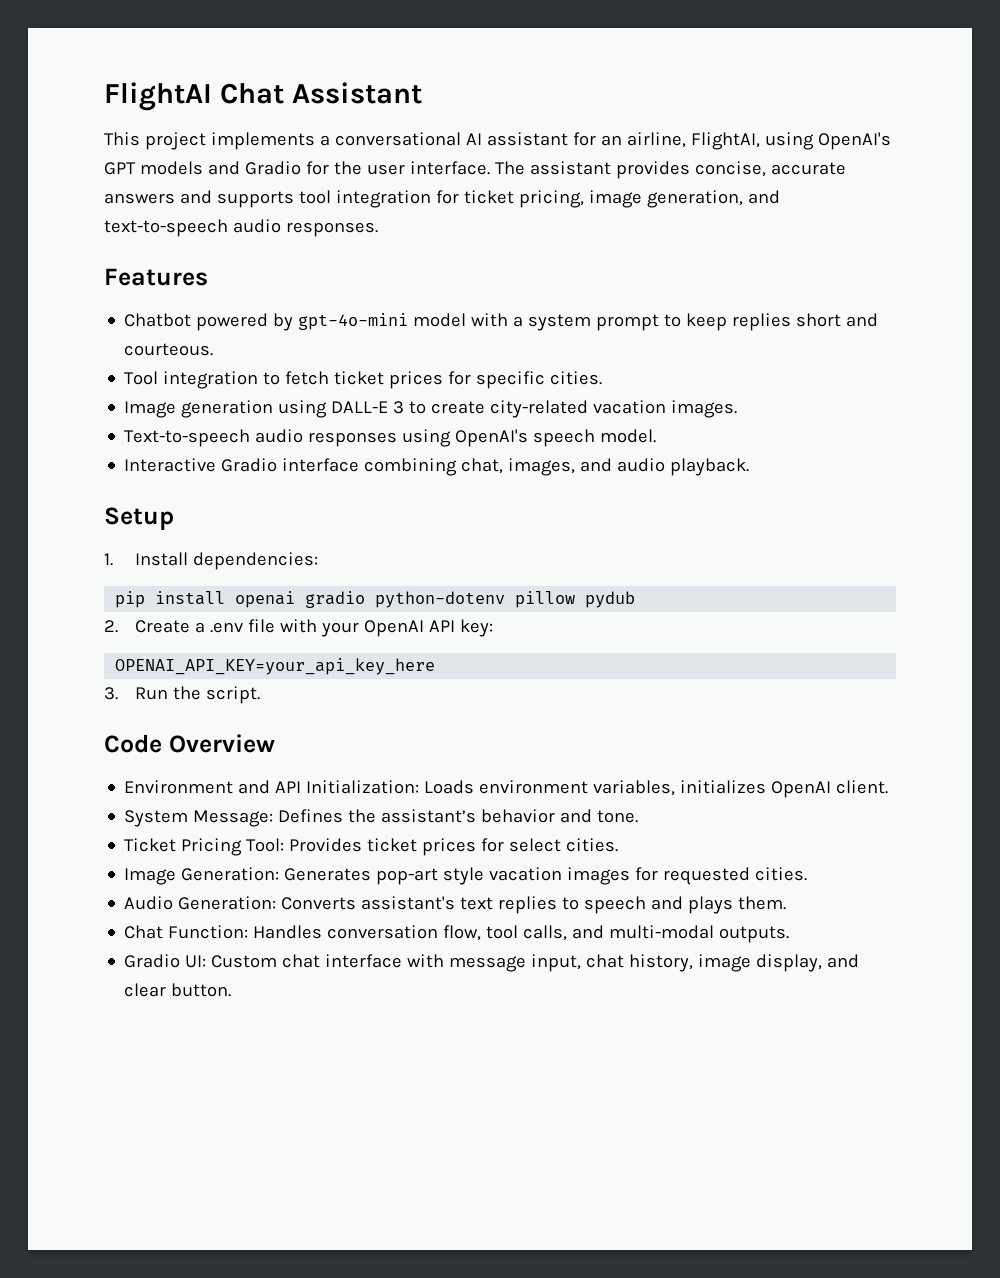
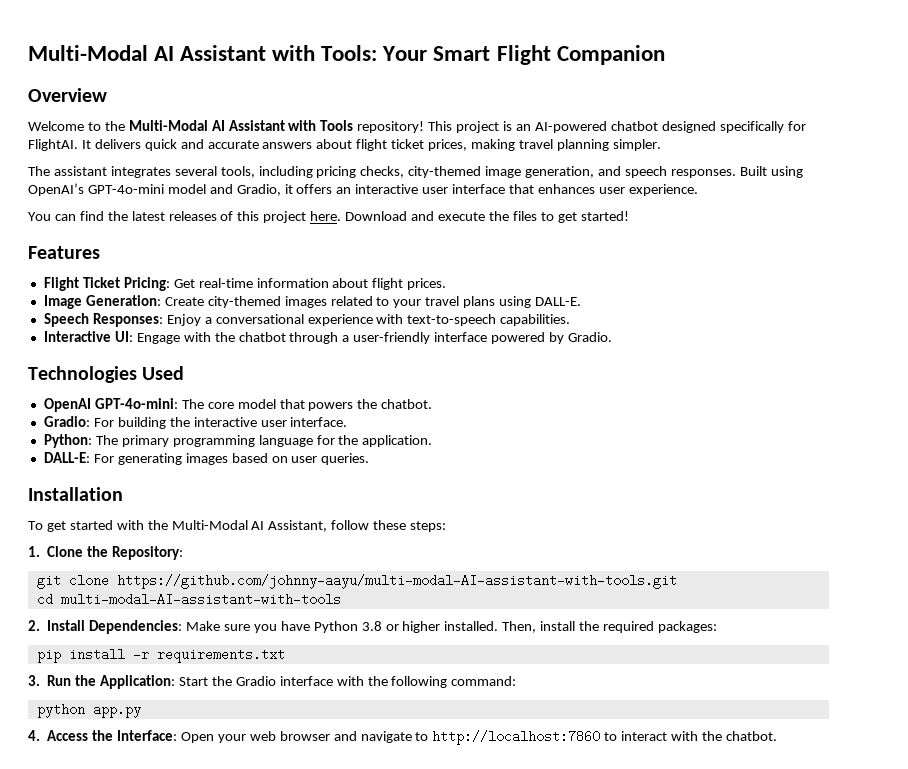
- FlightAI Chat Assistant
- This project implements a conversational AI assistant for an airline, FlightAI, using OpenAI's GPT models and Gradio for the user interface. The assistant provides concise, accurate answers and supports tool integration for ticket pricing, image generation, and text-to-speech audio responses.
+ Multi-Modal AI Assistant with Tools: Your Smart Flight Companion
+ Overview
+ Welcome to the Multi-Modal AI Assistant with Tools repository! This project is an AI-powered chatbot designed specifically for FlightAI. It delivers quick and accurate answers about flight ticket prices, making travel planning simpler.
+ The assistant integrates several tools, including pricing checks, city-themed image generation, and speech responses. Built using OpenAI’s GPT-4o-mini model and Gradio, it offers an interactive user interface that enhances user experience.
+ You can find the latest releases of this project here. Download and execute the files to get started!
  Features
- Chatbot powered by gpt-4o-mini model with a system prompt to keep replies short and courteous.
- Tool integration to fetch ticket prices for specific cities.
- Image generation using DALL-E 3 to create city-related vacation images.
- Text-to-speech audio responses using OpenAI's speech model.
- Interactive Gradio interface combining chat, images, and audio playback.
- Setup
- 1. Install dependencies:
- pip install openai gradio python-dotenv pillow pydub
- 2. Create a .env file with your OpenAI API key:
- OPENAI_API_KEY=your_api_key_here
- 3. Run the script.
- Code Overview
- Environment and API Initialization: Loads environment variables, initializes OpenAI client.
- System Message: Defines the assistant’s behavior and tone.
- Ticket Pricing Tool: Provides ticket prices for select cities.
- Image Generation: Generates pop-art style vacation images for requested cities.
- Audio Generation: Converts assistant's text replies to speech and plays them.
- Chat Function: Handles conversation flow, tool calls, and multi-modal outputs.
- Gradio UI: Custom chat interface with message input, chat history, image display, and clear button.
+ Flight Ticket Pricing: Get real-time information about flight prices.
+ Image Generation: Create city-themed images related to your travel plans using DALL-E.
+ Speech Responses: Enjoy a conversational experience with text-to-speech capabilities.
+ Interactive UI: Engage with the chatbot through a user-friendly interface powered by Gradio.
+ Technologies Used
+ OpenAI GPT-4o-mini: The core model that powers the chatbot.
+ Gradio: For building the interactive user interface.
+ Python: The primary programming language for the application.
+ DALL-E: For generating images based on user queries.
+ Installation
+ To get started with the Multi-Modal AI Assistant, follow these steps:
+ 1. Clone the Repository:
+ git clone https://github.com/johnny-aayu/multi-modal-AI-assistant-with-tools.git
+ cd multi-modal-AI-assistant-with-tools
+ 2. Install Dependencies: Make sure you have Python 3.8 or higher installed. Then, install the required packages:
+ pip install -r requirements.txt
+ 3. Run the Application: Start the Gradio interface with the following command:
+ python app.py
+ 4. Access the Interface: Open your web browser and navigate to http://localhost:7860 to interact with the chatbot.

